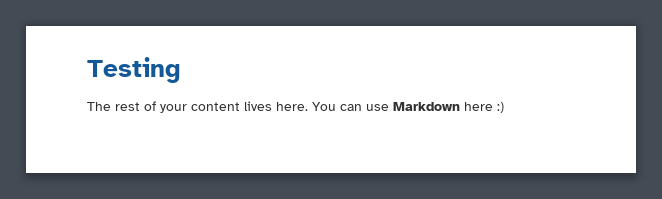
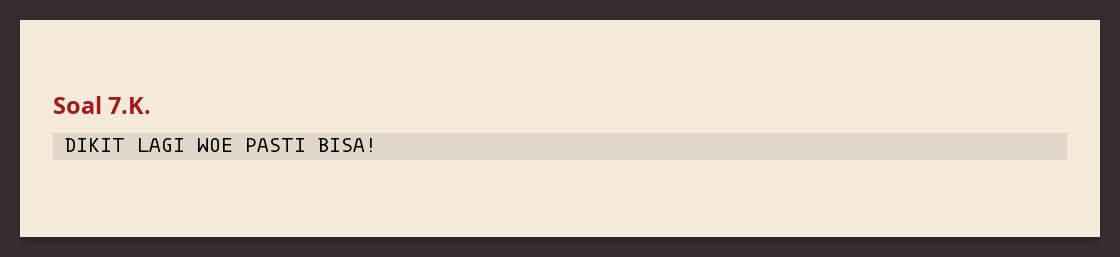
- Testing
- The rest of your content lives here. You can use Markdown here :)
+ Soal 7.K.
+ DIKIT LAGI WOE PASTI BISA!

